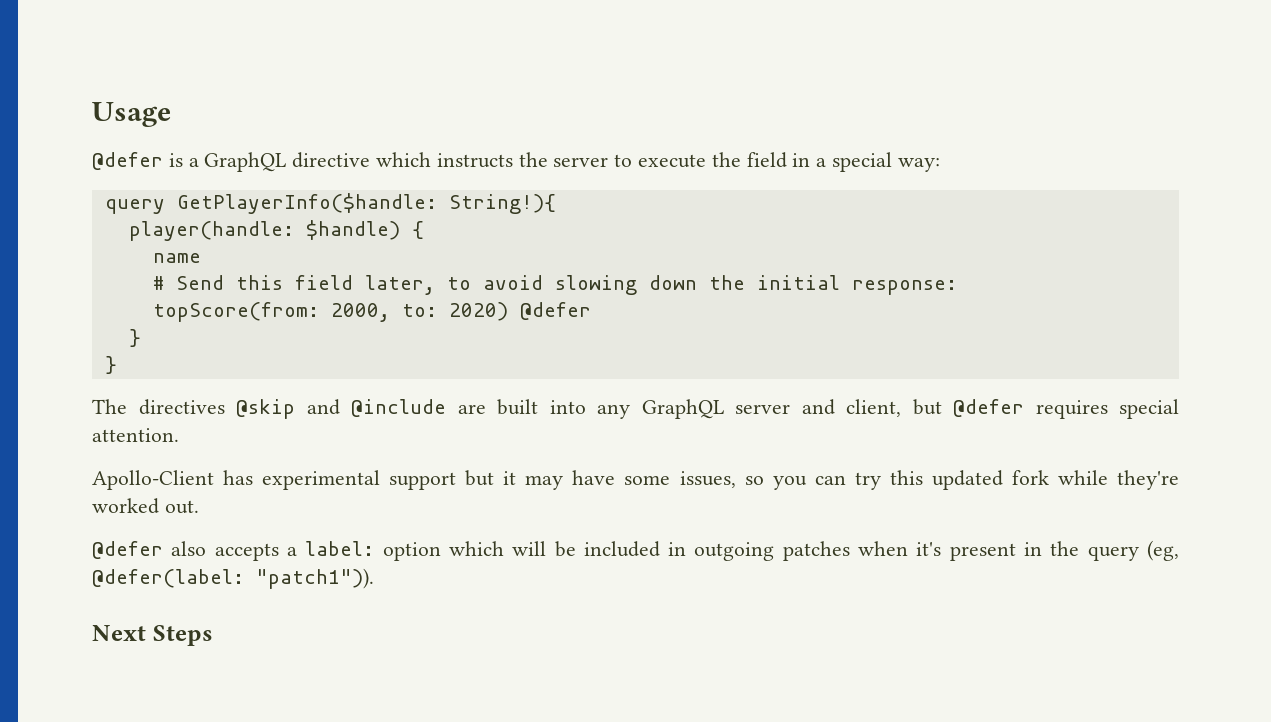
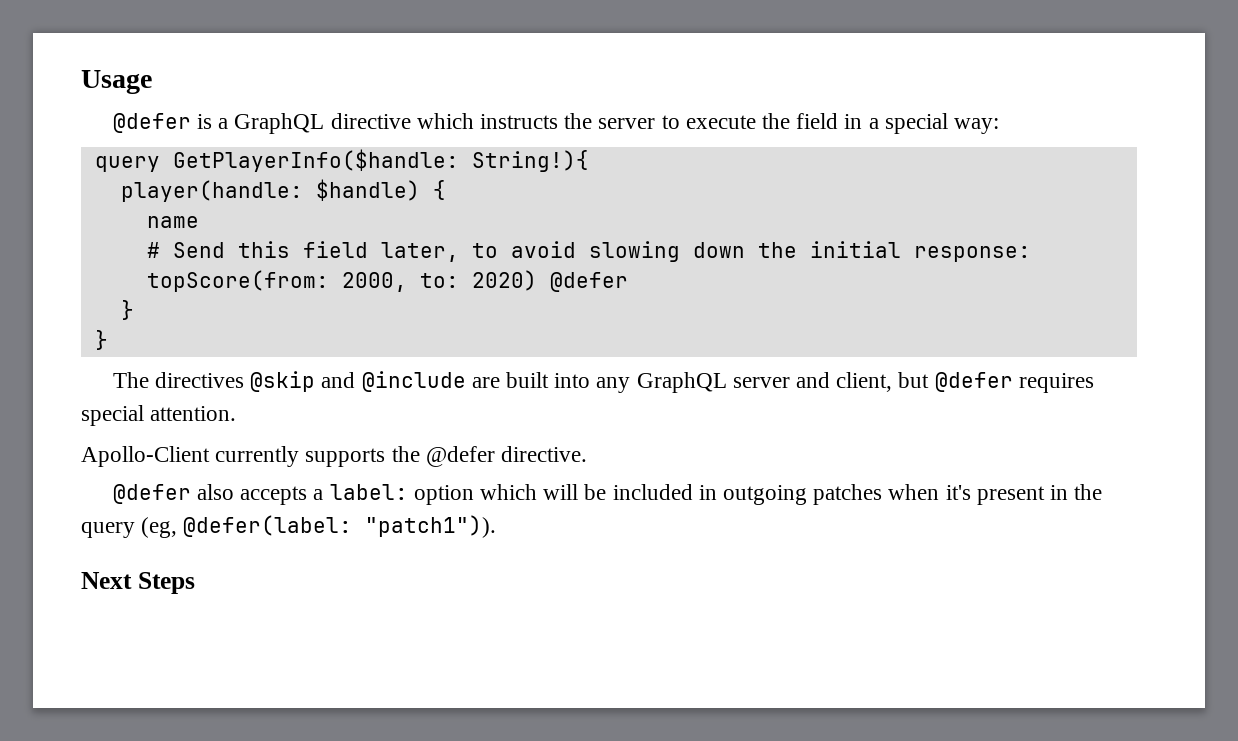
- Apollo-Client has experimental support but it may have some issues, so you can try this updated fork while they're worked out.
+ Apollo-Client currently supports the @defer directive.

